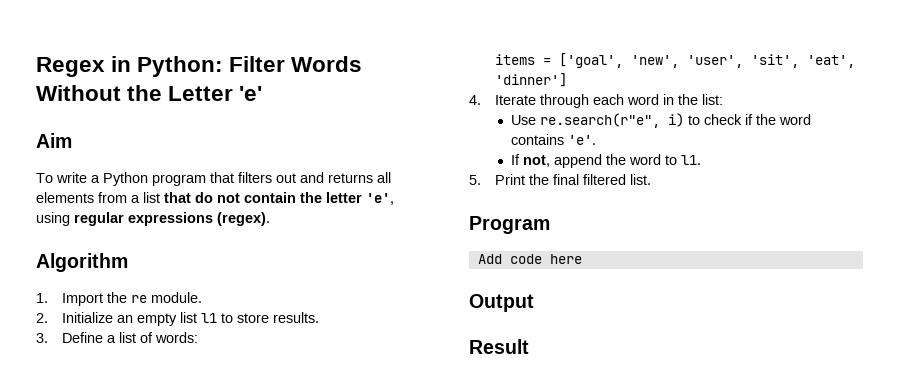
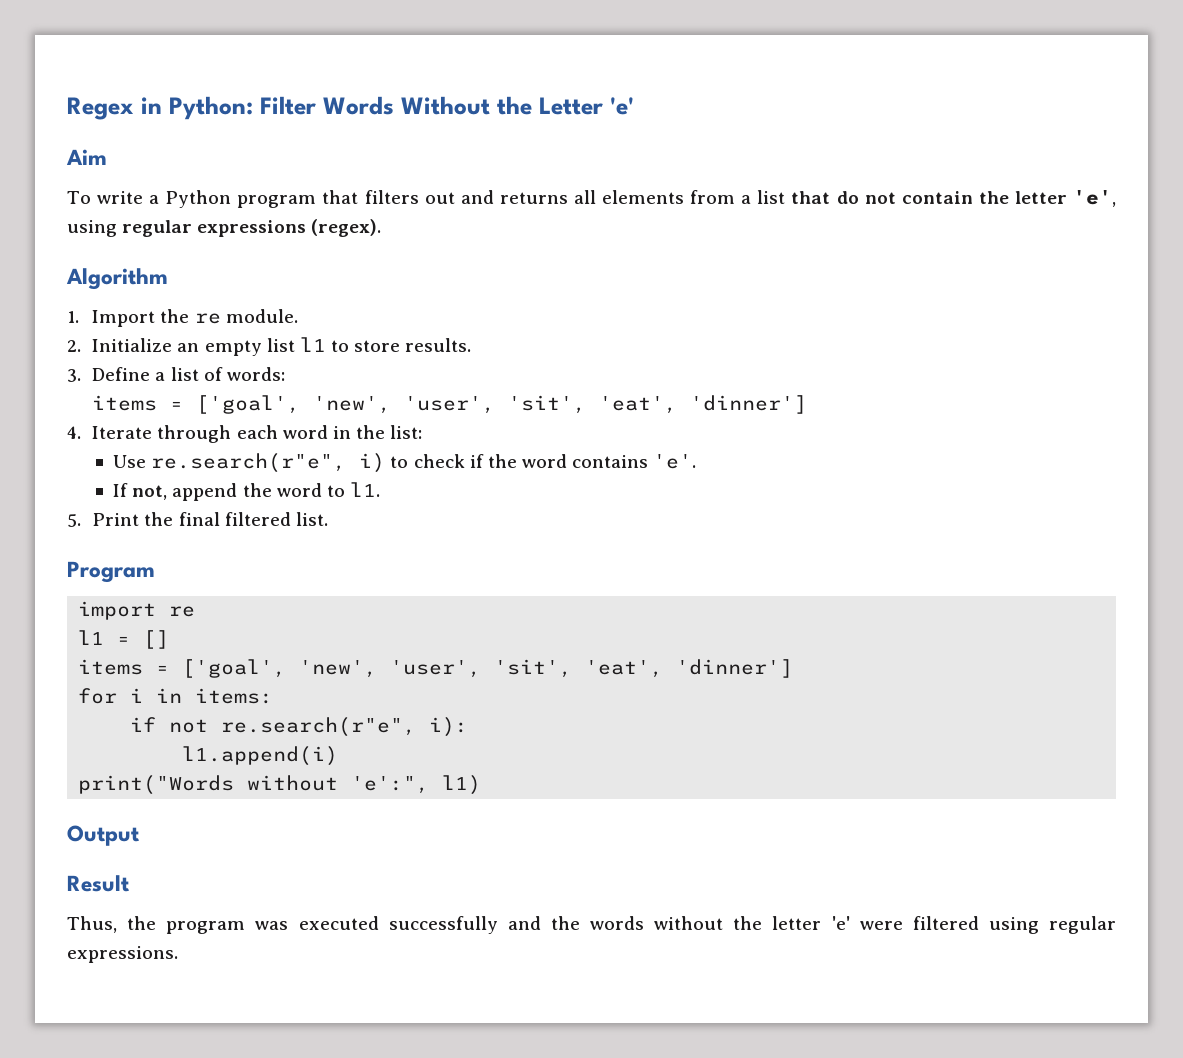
- Add code here
+ import re
+ l1 = []
+ items = ['goal', 'new', 'user', 'sit', 'eat', 'dinner']
+ for i in items:
+ if not re.search(r"e", i):
+ l1.append(i)
+ print("Words without 'e':", l1)
  Output
  Result
+ Thus, the program was executed successfully and the words without the letter 'e' were filtered using regular expressions.

